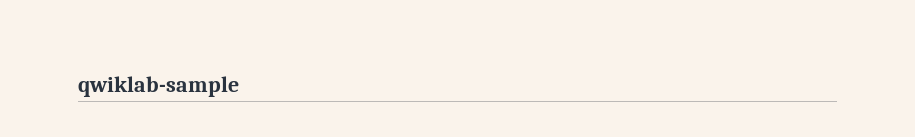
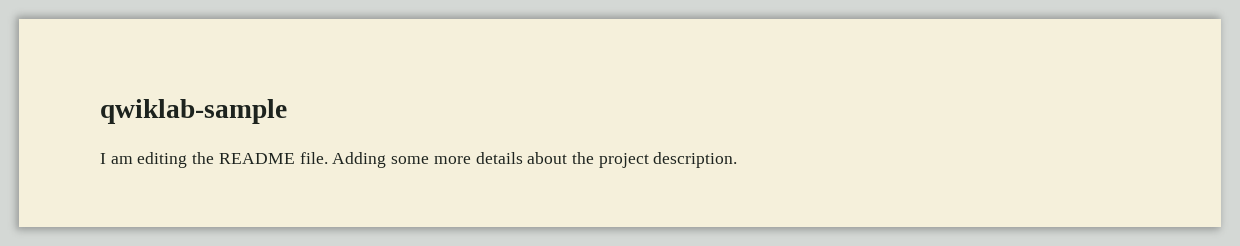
+ I am editing the README file. Adding some more details about the project description.

